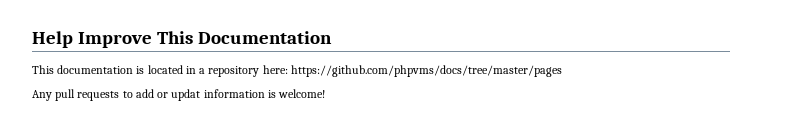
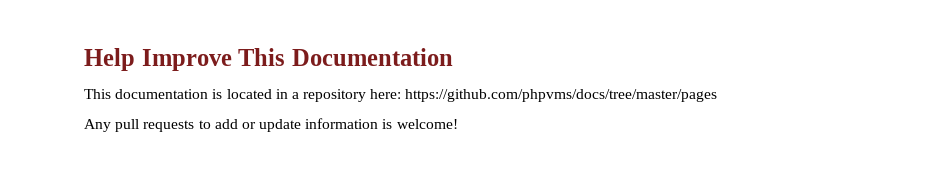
- Any pull requests to add or updat information is welcome!
+ Any pull requests to add or update information is welcome!

